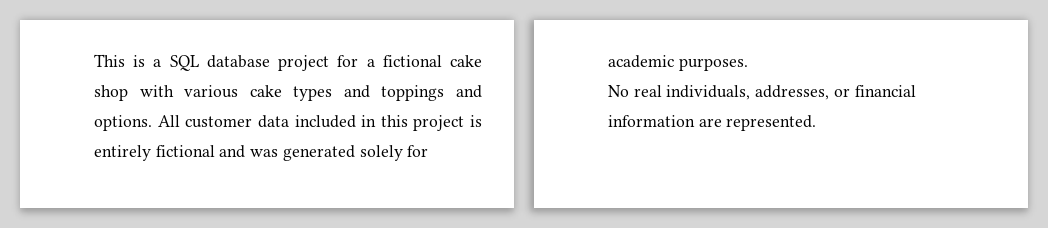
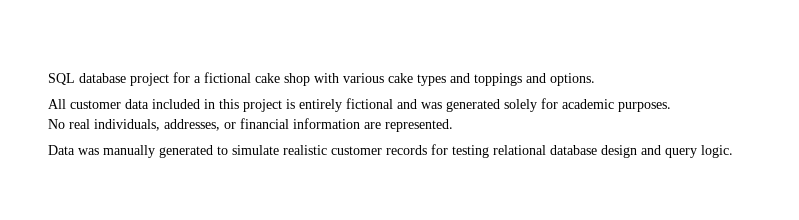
- This is a SQL database project for a fictional cake shop with various cake types and toppings and options. All customer data included in this project is entirely fictional and was generated solely for academic purposes.
+ SQL database project for a fictional cake shop with various cake types and toppings and options.
+ All customer data included in this project is entirely fictional and was generated solely for academic purposes.
+ Data was manually generated to simulate realistic customer records for testing relational database design and query logic.

